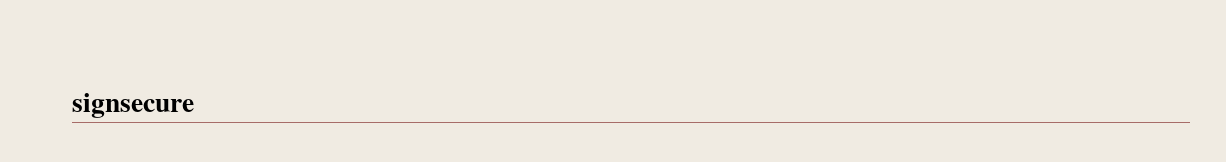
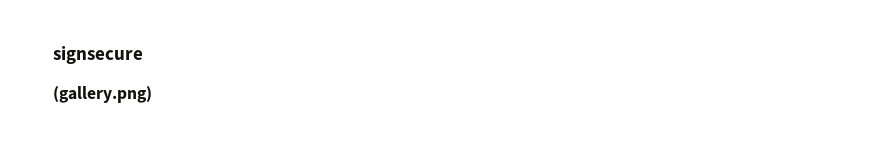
+ (gallery.png)

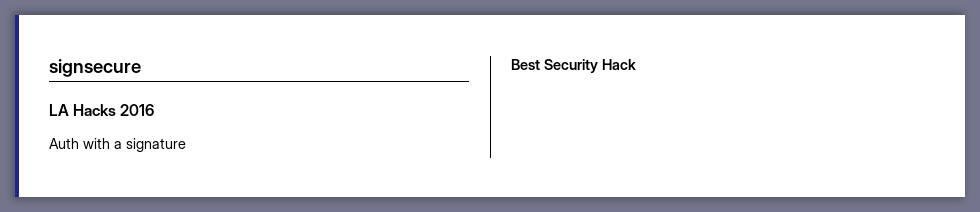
- (gallery.png)
+ LA Hacks 2016
+ Auth with a signature
+ Best Security Hack

